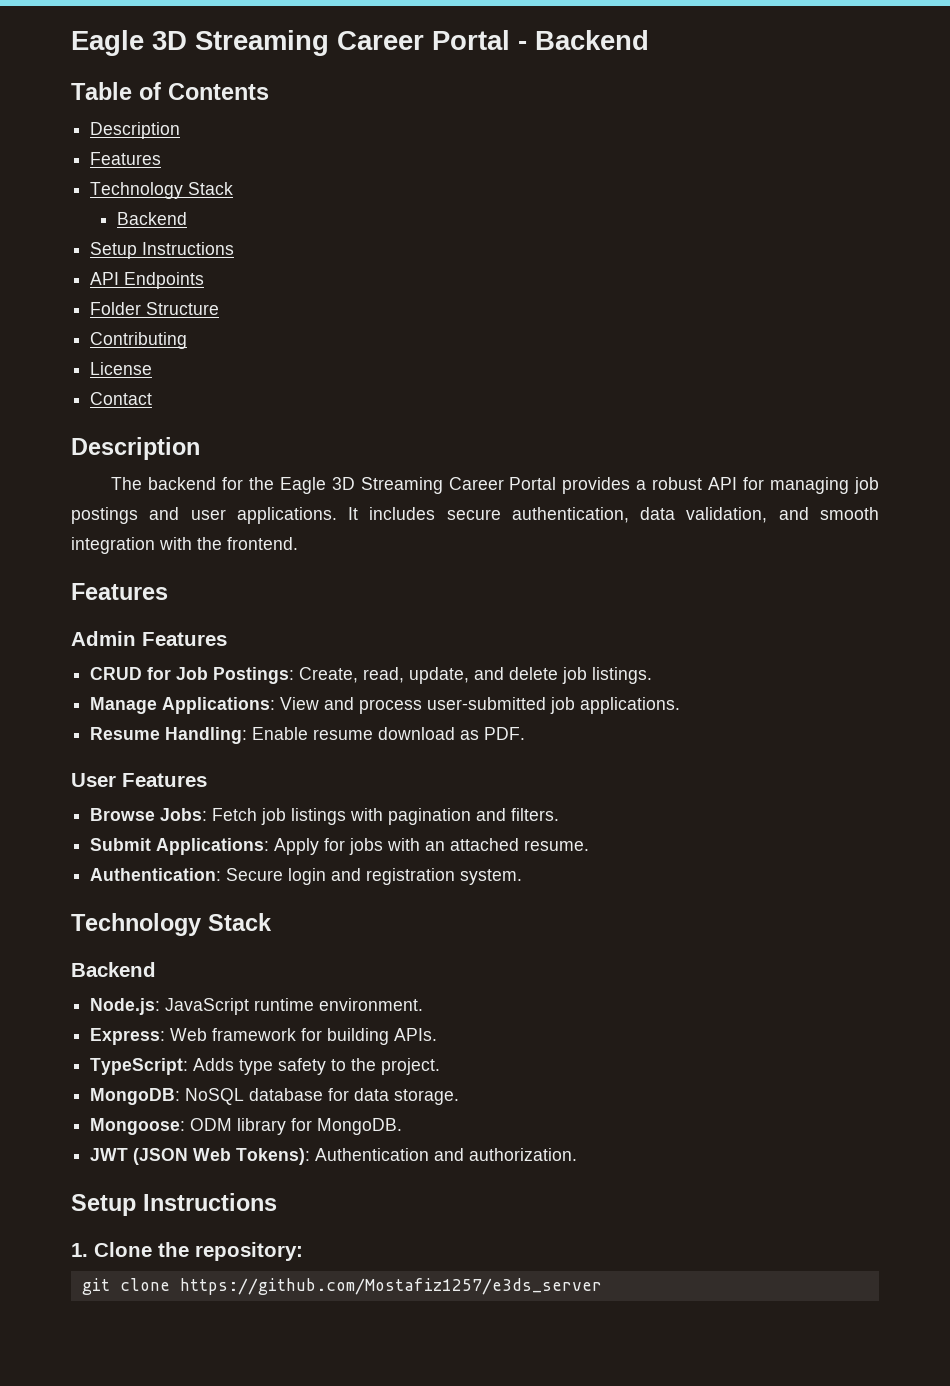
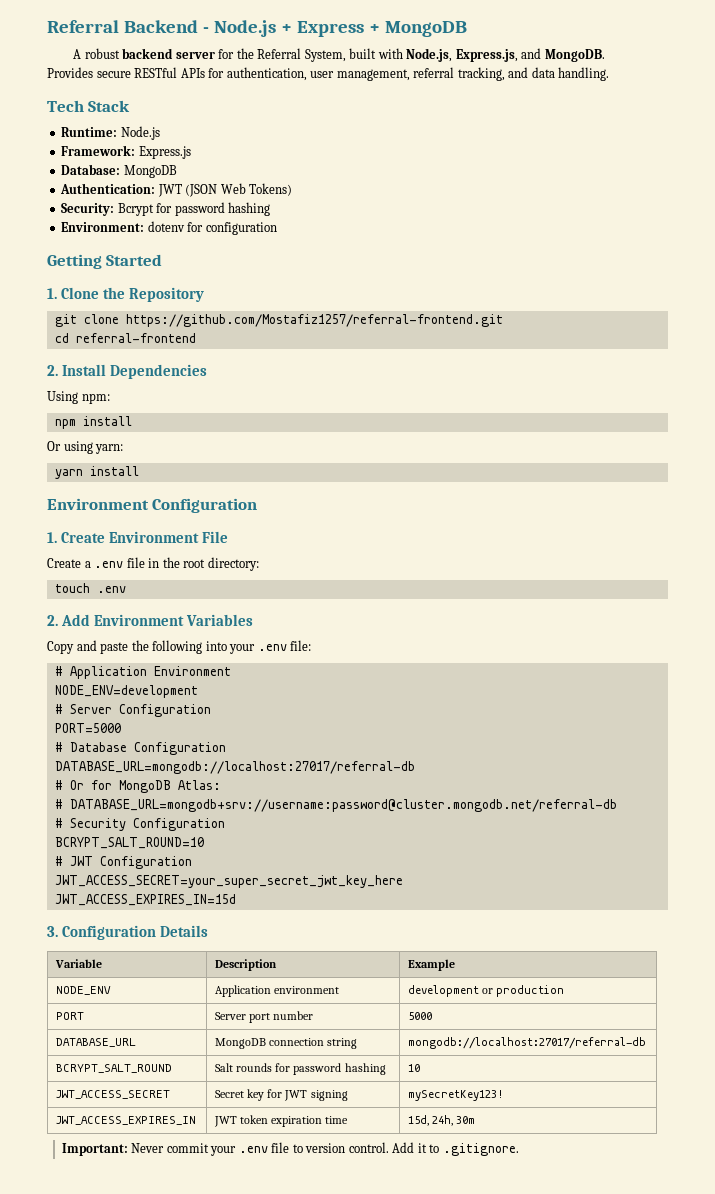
- Eagle 3D Streaming Career Portal - Backend
- Table of Contents
- Description
- Features
- Technology Stack
- Backend
- Setup Instructions
- API Endpoints
- Folder Structure
- Contributing
- License
- Contact
- Description
- The backend for the Eagle 3D Streaming Career Portal provides a robust API for managing job postings and user applications. It includes secure authentication, data validation, and smooth integration with the frontend.
- Features
- Admin Features
- CRUD for Job Postings: Create, read, update, and delete job listings.
- Manage Applications: View and process user-submitted job applications.
- Resume Handling: Enable resume download as PDF.
- User Features
- Browse Jobs: Fetch job listings with pagination and filters.
- Submit Applications: Apply for jobs with an attached resume.
- Authentication: Secure login and registration system.
- Technology Stack
- Backend
- Node.js: JavaScript runtime environment.
- Express: Web framework for building APIs.
- TypeScript: Adds type safety to the project.
- MongoDB: NoSQL database for data storage.
- Mongoose: ODM library for MongoDB.
- JWT (JSON Web Tokens): Authentication and authorization.
- Setup Instructions
+ Referral Backend - Node.js + Express + MongoDB
+ A robust backend server for the Referral System, built with Node.js, Express.js, and MongoDB.
+ Provides secure RESTful APIs for authentication, user management, referral tracking, and data handling.
+ Tech Stack
+ Runtime: Node.js
+ Framework: Express.js
+ Database: MongoDB
+ Authentication: JWT (JSON Web Tokens)
+ Security: Bcrypt for password hashing
+ Environment: dotenv for configuration
+ Getting Started
- 1. Clone the repository:
+ 1. Clone the Repository
- git clone https://github.com/Mostafiz1257/e3ds_server
+ git clone https://github.com/Mostafiz1257/referral-frontend.git
+ cd referral-frontend
+ 2. Install Dependencies
+ Using npm:
+ npm install
+ Or using yarn:
+ yarn install
+ Environment Configuration
+ 1. Create Environment File
+ Create a .env file in the root directory:
+ touch .env
+ 2. Add Environment Variables
+ Copy and paste the following into your .env file:
+ # Application Environment
+ NODE_ENV=development
+ # Server Configuration
+ PORT=5000
+ # Database Configuration
+ DATABASE_URL=mongodb://localhost:27017/referral-db
+ # Or for MongoDB Atlas:
+ # DATABASE_URL=mongodb+srv://username:password@cluster.mongodb.net/referral-db
+ # Security Configuration
+ BCRYPT_SALT_ROUND=10
+ # JWT Configuration
+ JWT_ACCESS_SECRET=your_super_secret_jwt_key_here
+ JWT_ACCESS_EXPIRES_IN=15d
+ 3. Configuration Details
+ Variable | Description | Example
+ NODE_ENV | Application environment | development or production
+ PORT | Server port number | 5000
+ DATABASE_URL | MongoDB connection string | mongodb://localhost:27017/referral-db
+ BCRYPT_SALT_ROUND | Salt rounds for password hashing | 10
+ JWT_ACCESS_SECRET | Secret key for JWT signing | mySecretKey123!
+ JWT_ACCESS_EXPIRES_IN | JWT token expiration time | 15d, 24h, 30m
+ Important: Never commit your .env file to version control. Add it to .gitignore.

